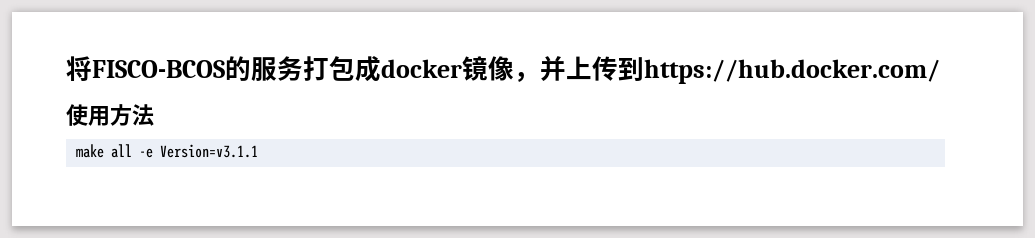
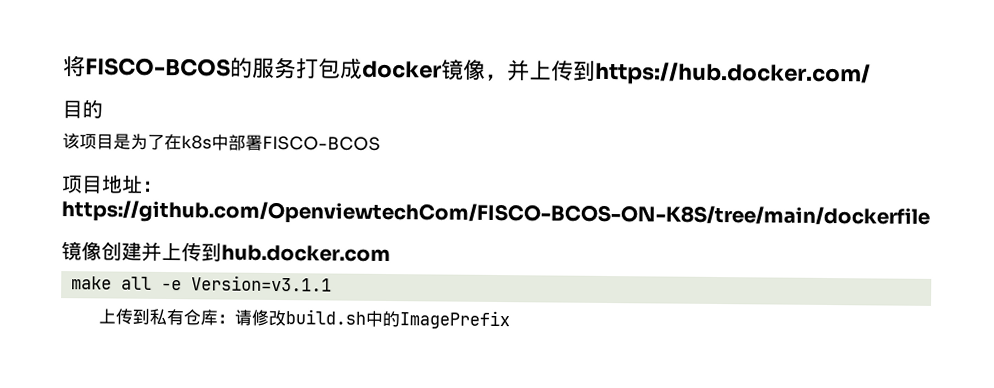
- 使用方法
+ 目的
+ 该项目是为了在k8s中部署FISCO-BCOS
+ 项目地址：https://github.com/OpenviewtechCom/FISCO-BCOS-ON-K8S/tree/main/dockerfile
+ 镜像创建并上传到hub.docker.com
  make all -e Version=v3.1.1
+ 上传到私有仓库：请修改build.sh中的ImagePrefix

